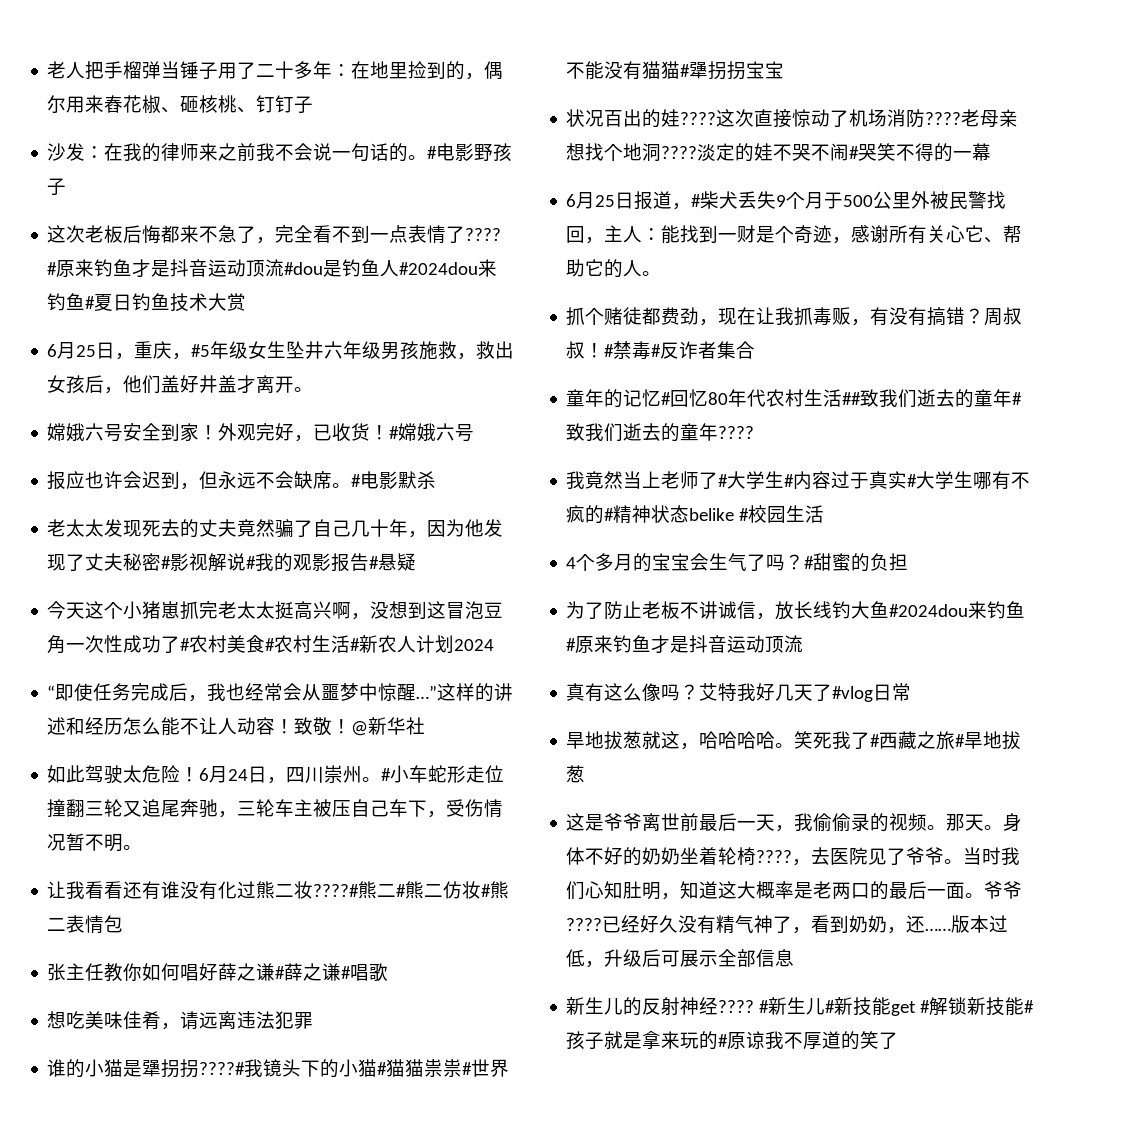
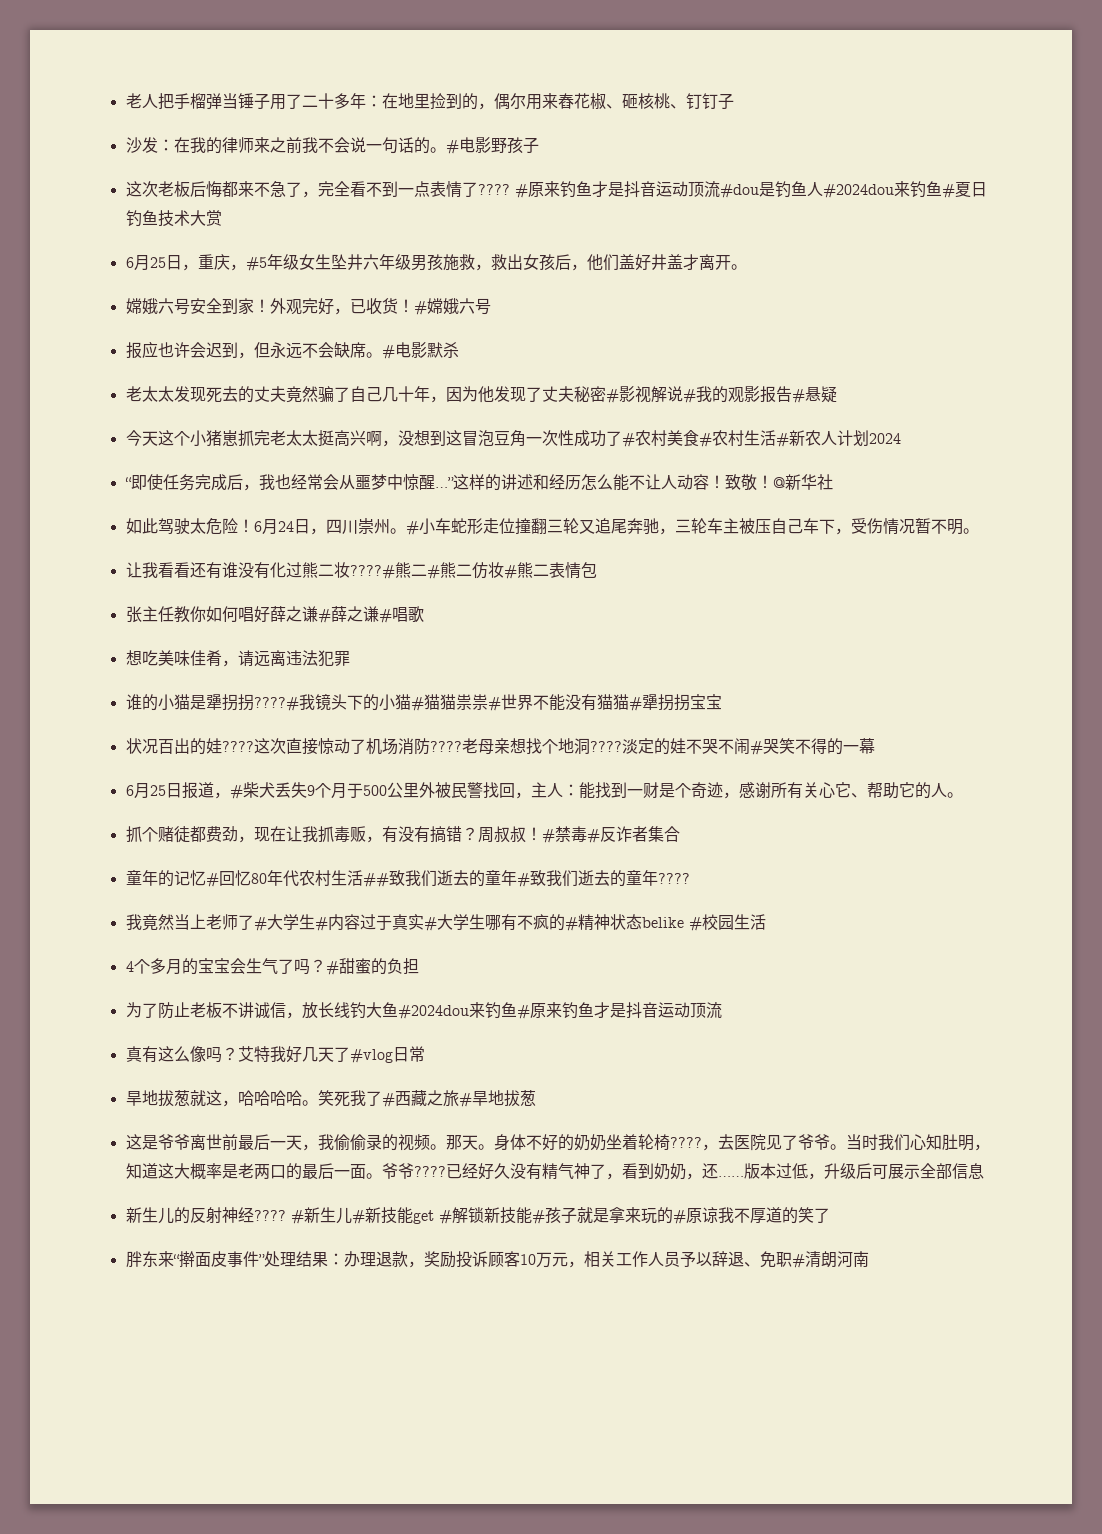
+ 胖东来“擀面皮事件”处理结果：办理退款，奖励投诉顾客10万元，相关工作人员予以辞退、免职#清朗河南

